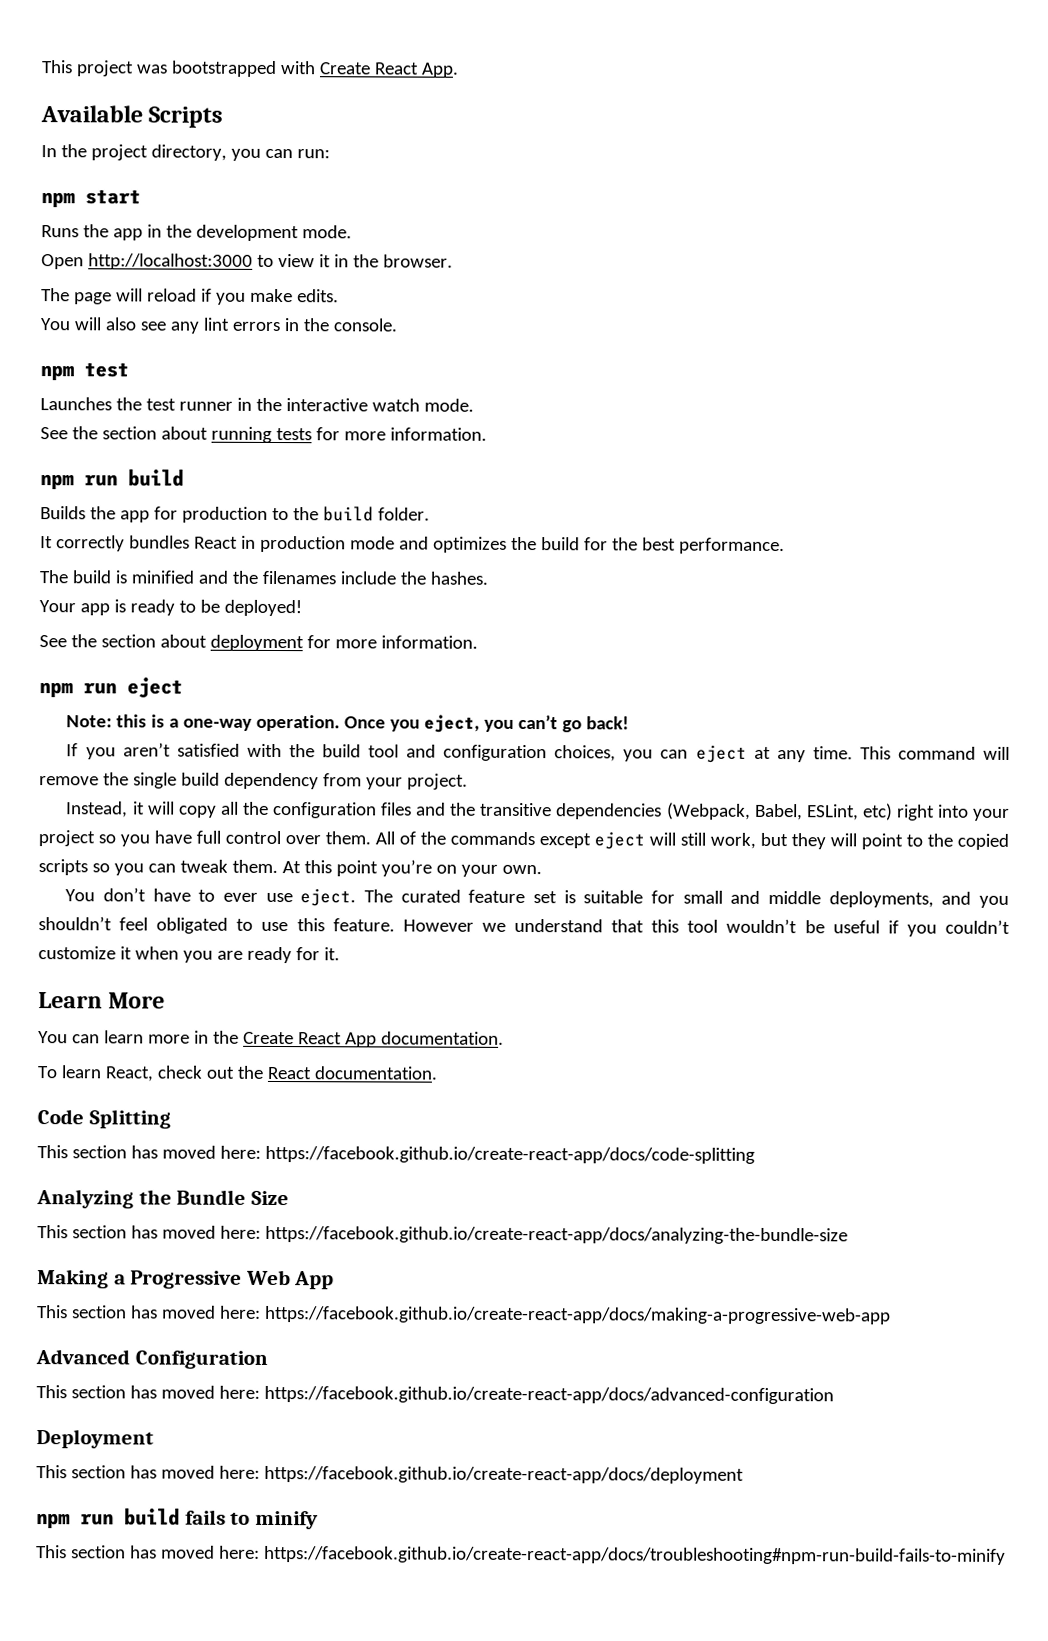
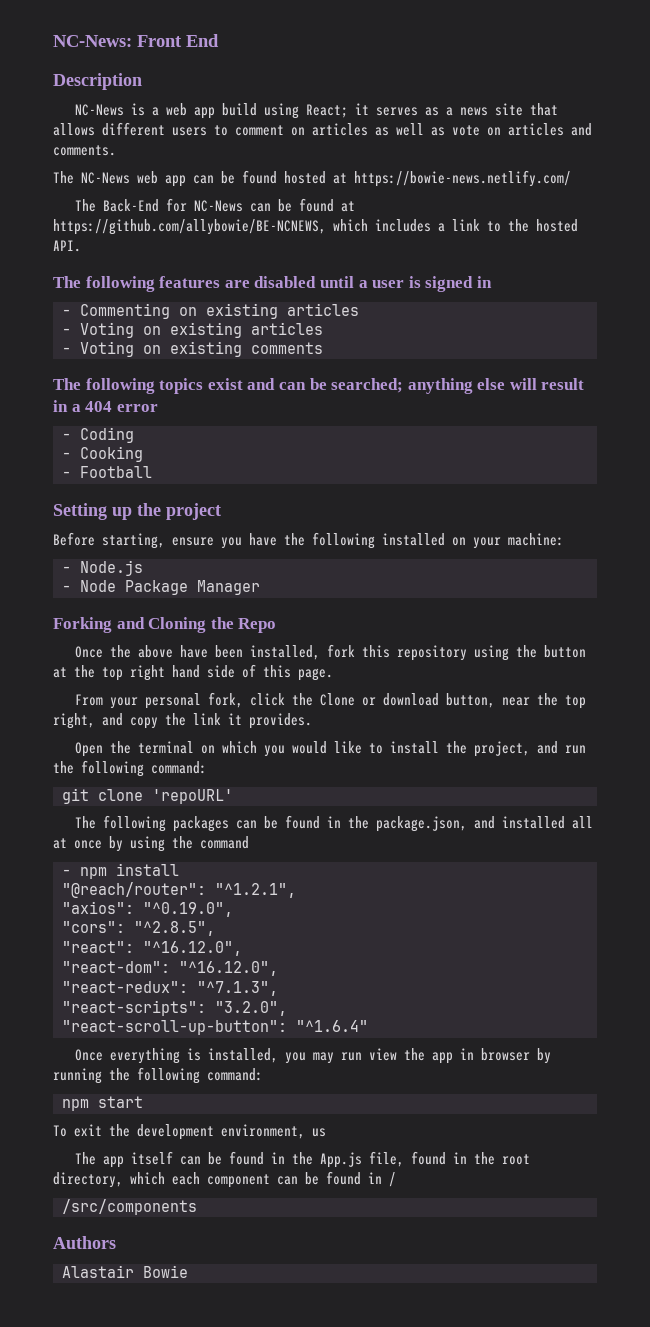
- This project was bootstrapped with Create React App.
- Available Scripts
- In the project directory, you can run:
+ NC-News: Front End
+ Description
+ NC-News is a web app build using React; it serves as a news site that allows different users to comment on articles as well as vote on articles and comments.
+ The NC-News web app can be found hosted at https://bowie-news.netlify.com/
+ The Back-End for NC-News can be found at https://github.com/allybowie/BE-NCNEWS, which includes a link to the hosted API.
+ The following features are disabled until a user is signed in
+ - Commenting on existing articles
+ - Voting on existing articles
+ - Voting on existing comments
+ The following topics exist and can be searched; anything else will result in a 404 error
+ - Coding
+ - Cooking
+ - Football
+ Setting up the project
+ Before starting, ensure you have the following installed on your machine:
+ - Node.js
+ - Node Package Manager
+ Forking and Cloning the Repo
+ Once the above have been installed, fork this repository using the button at the top right hand side of this page.
+ From your personal fork, click the Clone or download button, near the top right, and copy the link it provides.
+ Open the terminal on which you would like to install the project, and run the following command:
+ git clone 'repoURL'
+ The following packages can be found in the package.json, and installed all at once by using the command
+ - npm install
+ "@reach/router": "^1.2.1",
+ "axios": "^0.19.0",
+ "cors": "^2.8.5",
+ "react": "^16.12.0",
+ "react-dom": "^16.12.0",
+ "react-redux": "^7.1.3",
+ "react-scripts": "3.2.0",
+ "react-scroll-up-button": "^1.6.4"
+ Once everything is installed, you may run view the app in browser by running the following command:
  npm start
- Runs the app in the development mode.
- Open http://localhost:3000 to view it in the browser.
- The page will reload if you make edits.
- You will also see any lint errors in the console.
- npm test
- Launches the test runner in the interactive watch mode.
- See the section about running tests for more information.
- npm run build
- Builds the app for production to the build folder.
- It correctly bundles React in production mode and optimizes the build for the best performance.
- The build is minified and the filenames include the hashes.
- Your app is ready to be deployed!
- See the section about deployment for more information.
- npm run eject
- Note: this is a one-way operation. Once you eject, you can’t go back!
- If you aren’t satisfied with the build tool and configuration choices, you can eject at any time. This command will remove the single build dependency from your project.
- Instead, it will copy all the configuration files and the transitive dependencies (Webpack, Babel, ESLint, etc) right into your project so you have full control over them. All of the commands except eject will still work, but they will point to the copied scripts so you can tweak them. At this point you’re on your own.
- You don’t have to ever use eject. The curated feature set is suitable for small and middle deployments, and you shouldn’t feel obligated to use this feature. However we understand that this tool wouldn’t be useful if you couldn’t customize it when you are ready for it.
- Learn More
- You can learn more in the Create React App documentation.
- To learn React, check out the React documentation.
- Code Splitting
- This section has moved here: https://facebook.github.io/create-react-app/docs/code-splitting
- Analyzing the Bundle Size
- This section has moved here: https://facebook.github.io/create-react-app/docs/analyzing-the-bundle-size
- Making a Progressive Web App
- This section has moved here: https://facebook.github.io/create-react-app/docs/making-a-progressive-web-app
- Advanced Configuration
- This section has moved here: https://facebook.github.io/create-react-app/docs/advanced-configuration
- Deployment
- This section has moved here: https://facebook.github.io/create-react-app/docs/deployment
- npm run build fails to minify
- This section has moved here: https://facebook.github.io/create-react-app/docs/troubleshooting#npm-run-build-fails-to-minify
+ To exit the development environment, us
+ The app itself can be found in the App.js file, found in the root directory, which each component can be found in /
+ /src/components
+ Authors
+ Alastair Bowie

